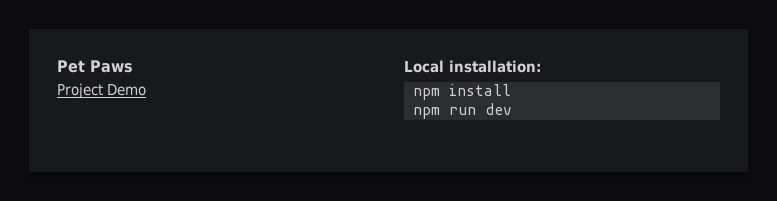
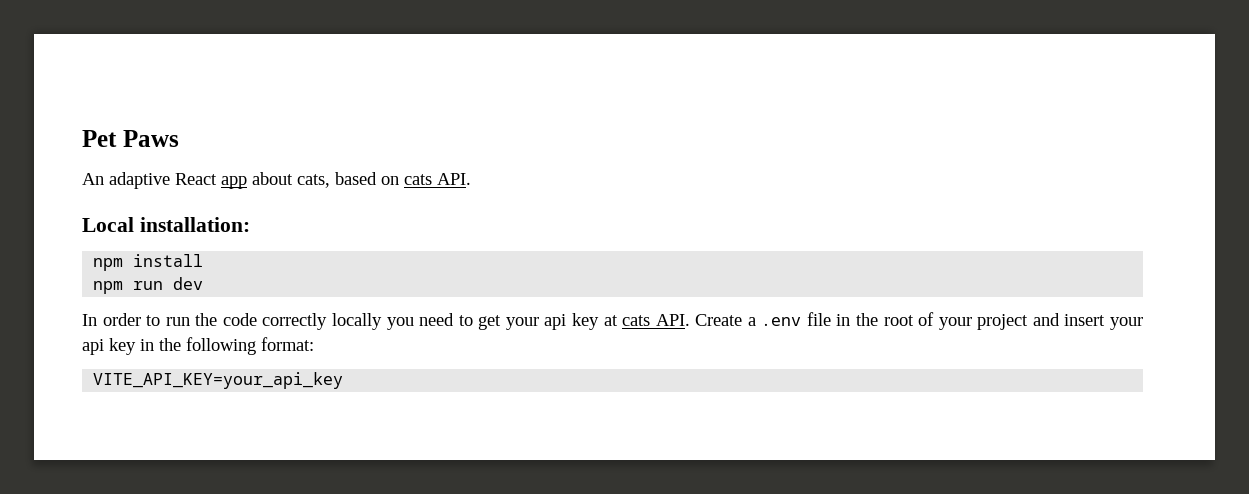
- Project Demo
+ An adaptive React app about cats, based on cats API.
+ In order to run the code correctly locally you need to get your api key at cats API. Create a .env file in the root of your project and insert your api key in the following format:
+ VITE_API_KEY=your_api_key

